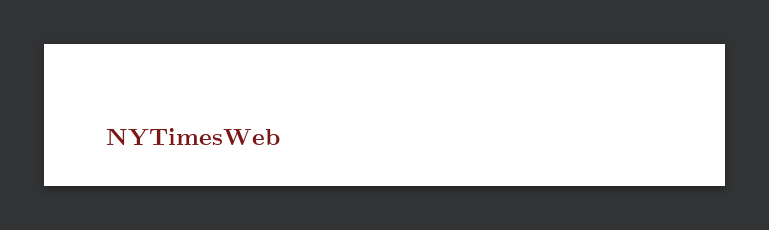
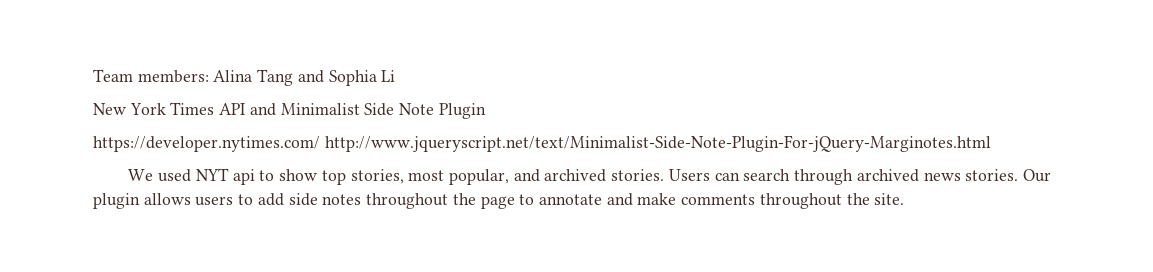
- NYTimesWeb
+ Team members: Alina Tang and Sophia Li
+ New York Times API and Minimalist Side Note Plugin
+ https://developer.nytimes.com/ http://www.jqueryscript.net/text/Minimalist-Side-Note-Plugin-For-jQuery-Marginotes.html
+ We used NYT api to show top stories, most popular, and archived stories. Users can search through archived news stories. Our plugin allows users to add side notes throughout the page to annotate and make comments throughout the site.

